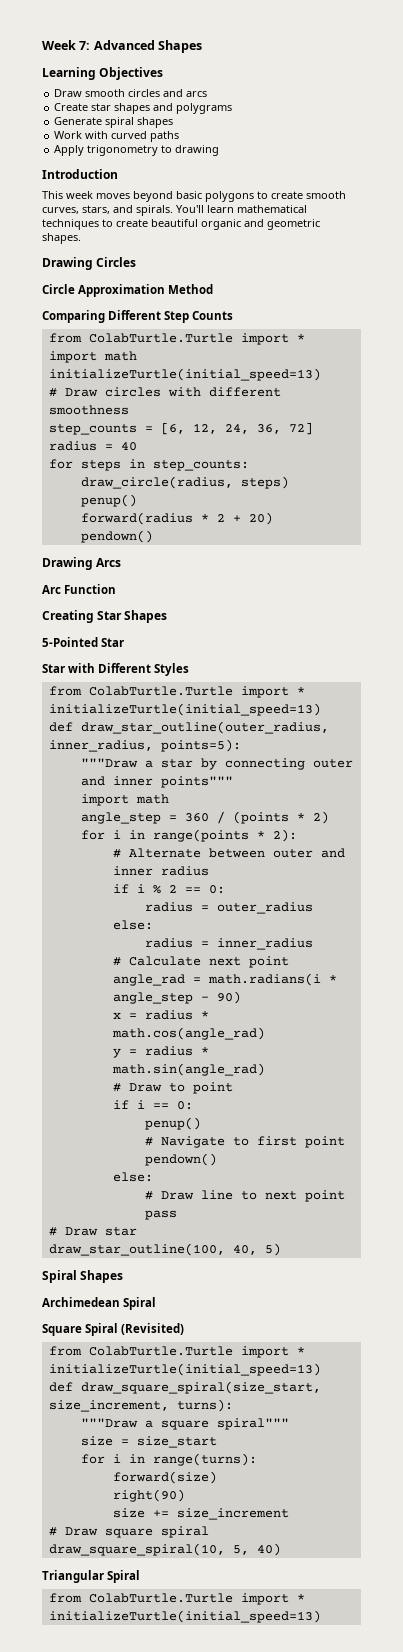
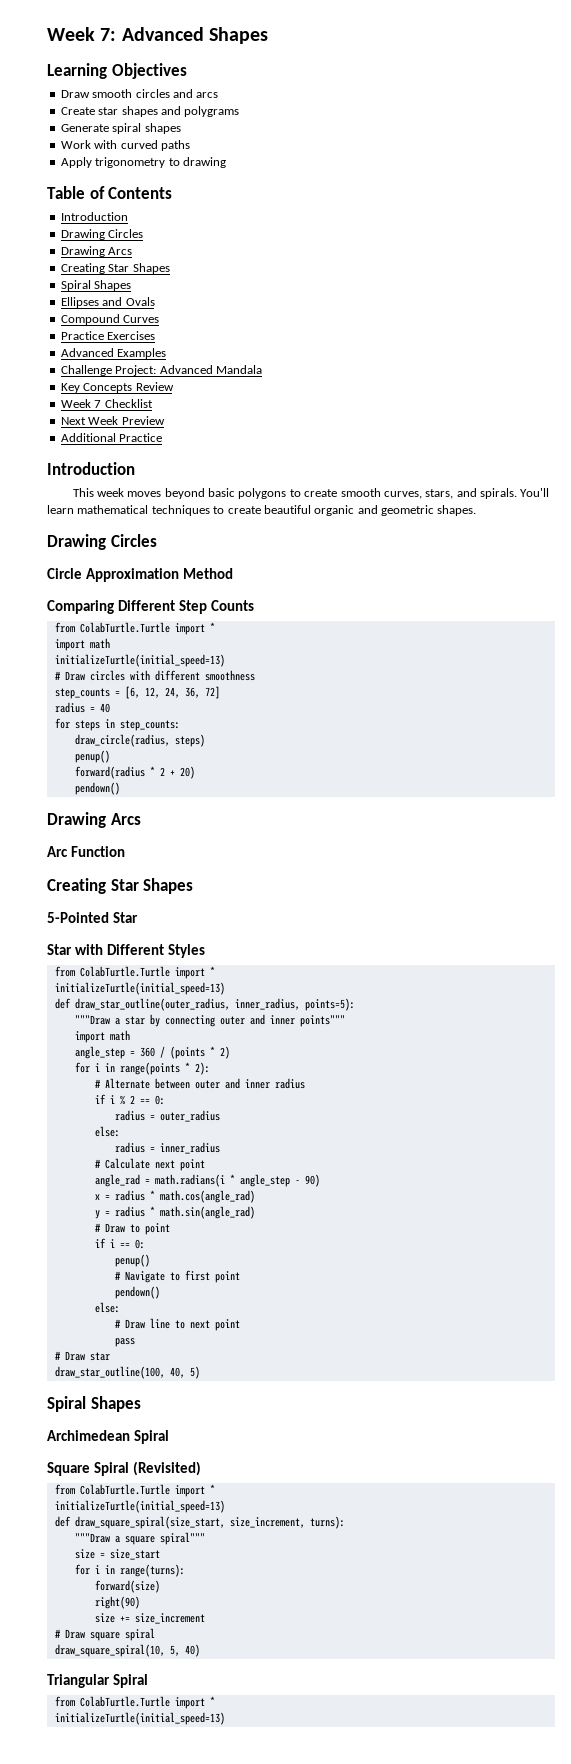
+ Table of Contents
+ Introduction
+ Drawing Circles
+ Drawing Arcs
+ Creating Star Shapes
+ Spiral Shapes
+ Ellipses and Ovals
+ Compound Curves
+ Practice Exercises
+ Advanced Examples
+ Challenge Project: Advanced Mandala
+ Key Concepts Review
+ Week 7 Checklist
+ Next Week Preview
+ Additional Practice

